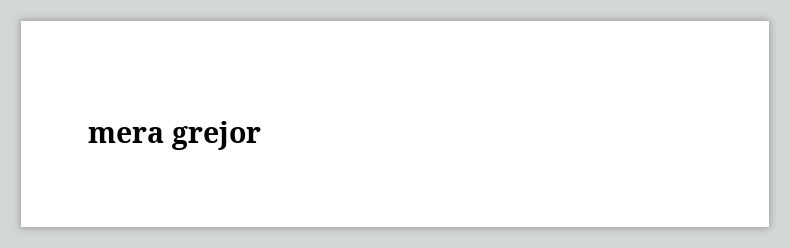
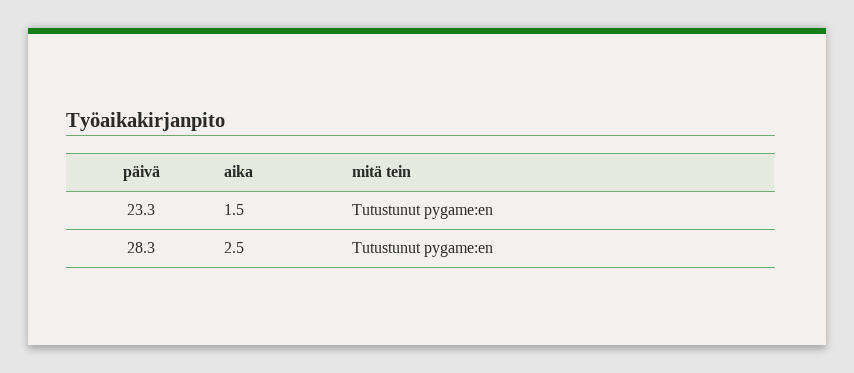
- mera grejor
+ Työaikakirjanpito
+ päivä | aika | mitä tein
+ 23.3 | 1.5 | Tutustunut pygame:en
+ 28.3 | 2.5 | Tutustunut pygame:en

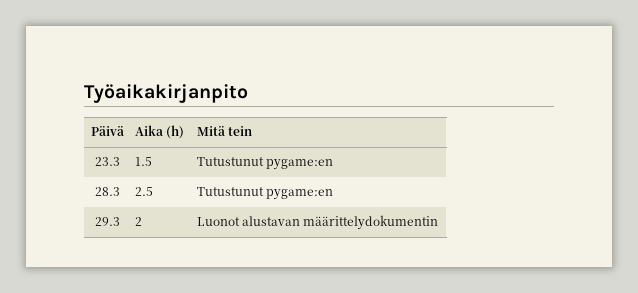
- päivä | aika | mitä tein
+ Päivä | Aika (h) | Mitä tein
+ 29.3 | 2 | Luonot alustavan määrittelydokumentin

